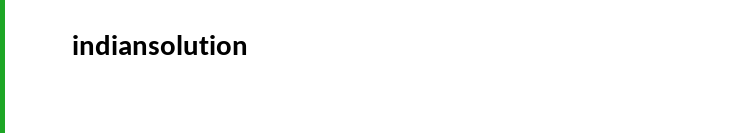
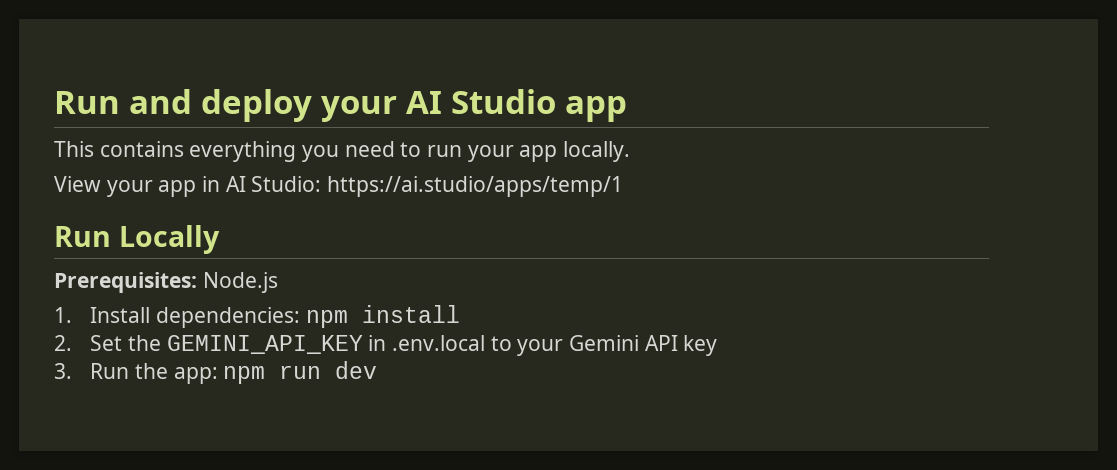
- indiansolution
+ Run and deploy your AI Studio app
+ This contains everything you need to run your app locally.
+ View your app in AI Studio: https://ai.studio/apps/temp/1
+ Run Locally
+ Prerequisites: Node.js
+ 1. Install dependencies: npm install
+ 2. Set the GEMINI_API_KEY in .env.local to your Gemini API key
+ 3. Run the app: npm run dev

